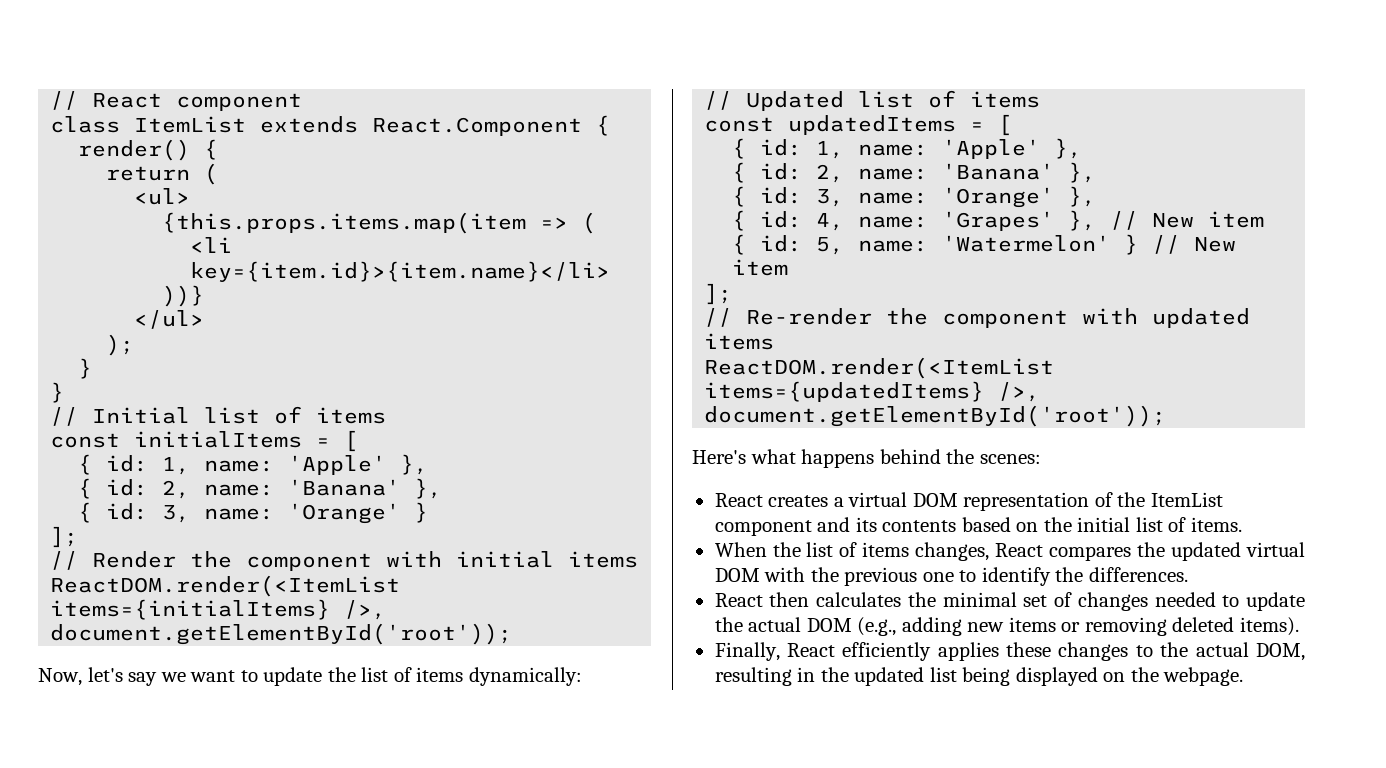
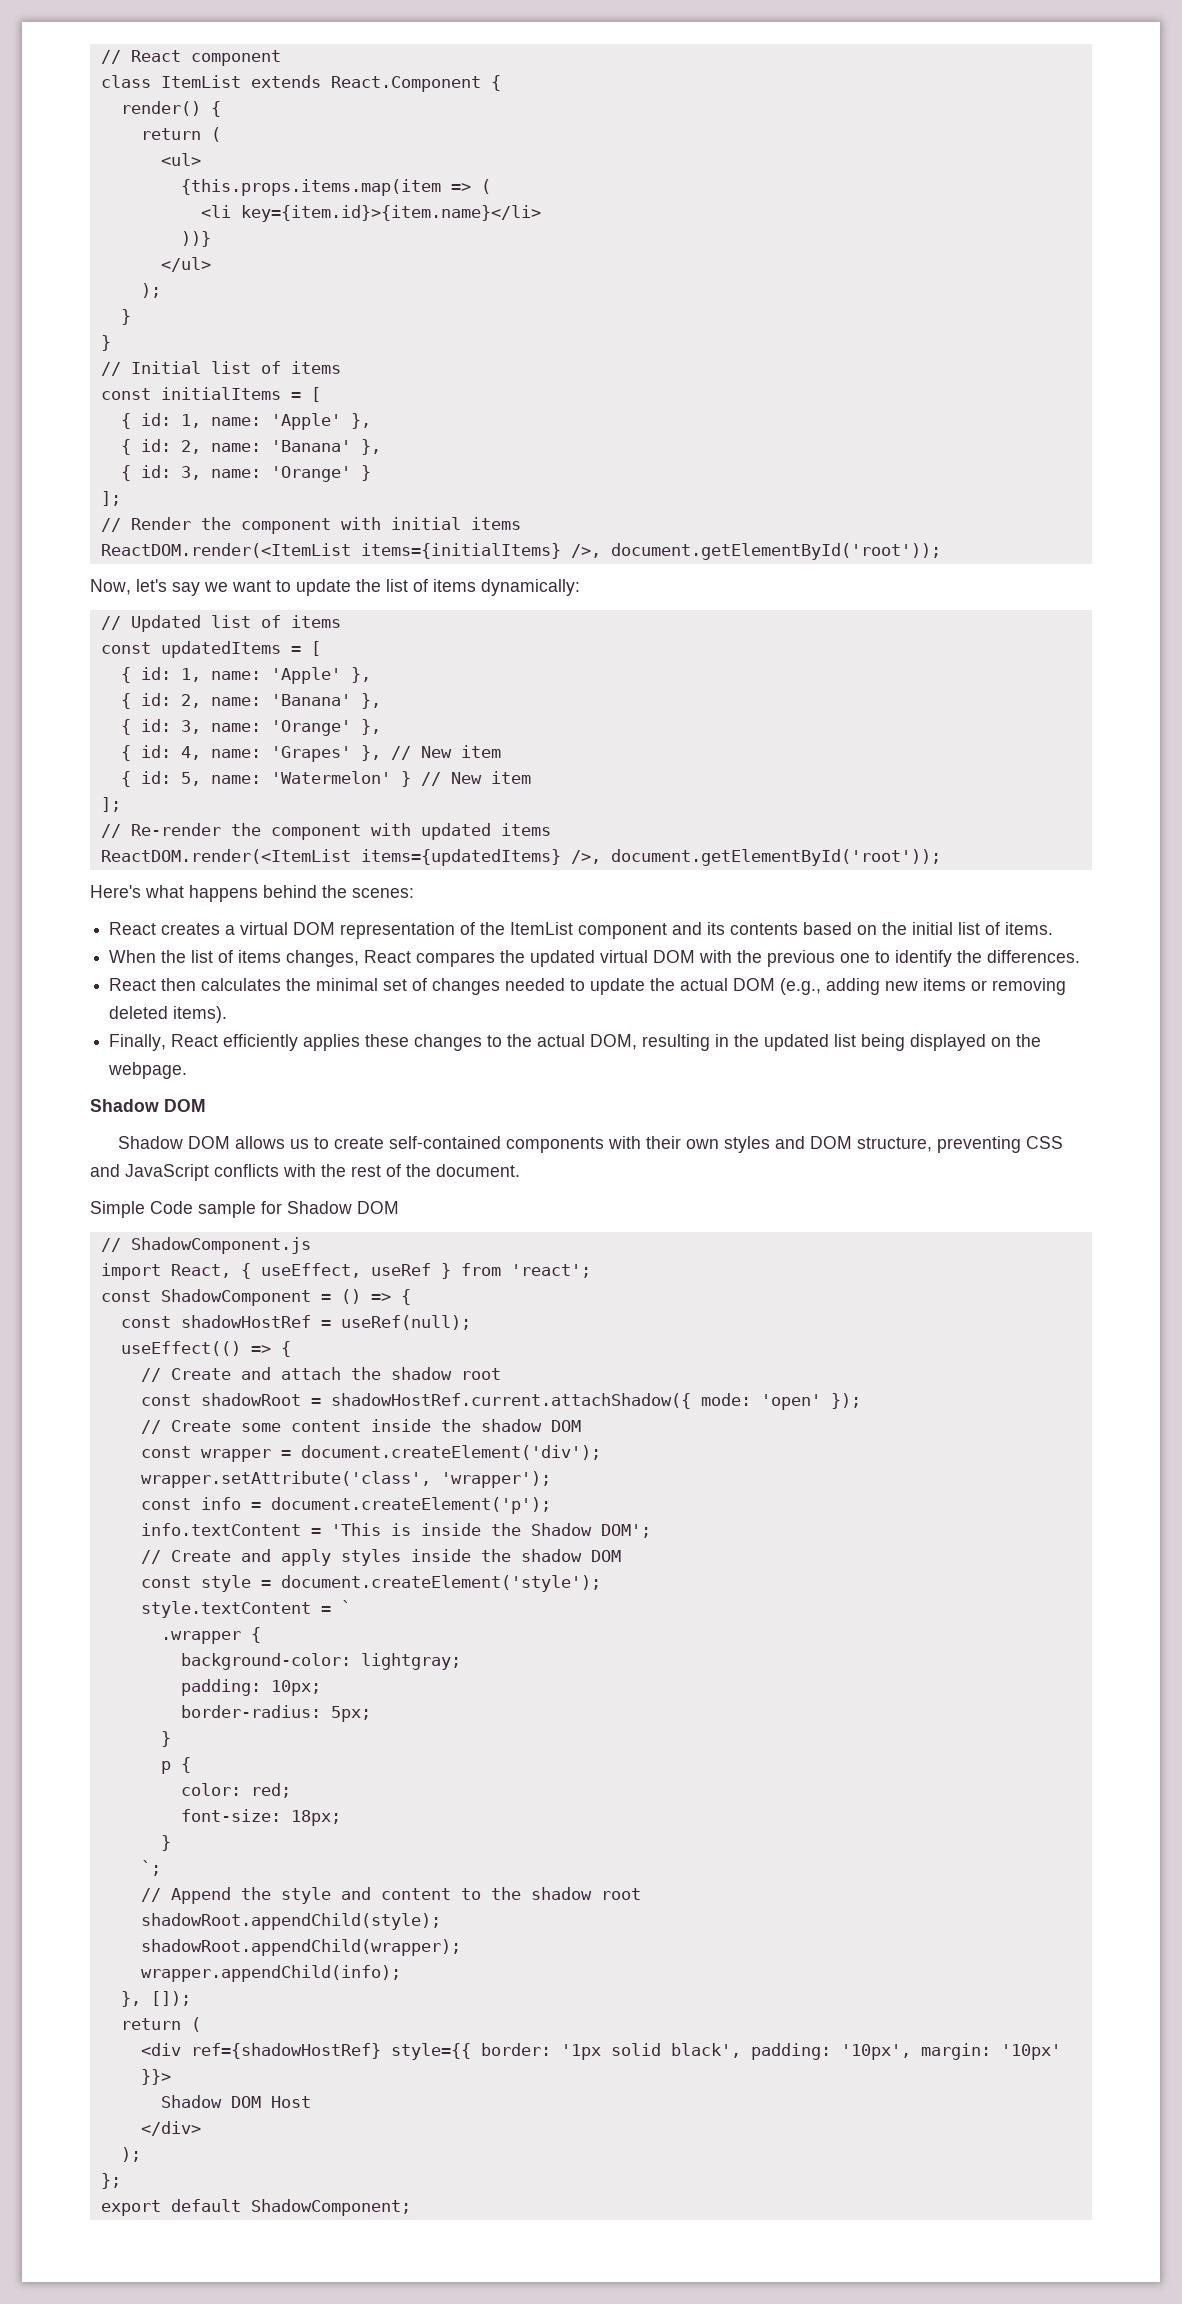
  Finally, React efficiently applies these changes to the actual DOM, resulting in the updated list being displayed on the webpage.
+ Shadow DOM
+ Shadow DOM allows us to create self-contained components with their own styles and DOM structure, preventing CSS and JavaScript conflicts with the rest of the document.
+ Simple Code sample for Shadow DOM
+ // ShadowComponent.js
+ import React, { useEffect, useRef } from 'react';
+ const ShadowComponent = () => {
+ const shadowHostRef = useRef(null);
+ useEffect(() => {
+ // Create and attach the shadow root
+ const shadowRoot = shadowHostRef.current.attachShadow({ mode: 'open' });
+ // Create some content inside the shadow DOM
+ const wrapper = document.createElement('div');
+ wrapper.setAttribute('class', 'wrapper');
+ const info = document.createElement('p');
+ info.textContent = 'This is inside the Shadow DOM';
+ // Create and apply styles inside the shadow DOM
+ const style = document.createElement('style');
+ style.textContent = `
+ .wrapper {
+ background-color: lightgray;
+ padding: 10px;
+ border-radius: 5px;
+ }
+ p {
+ color: red;
+ font-size: 18px;
+ }
+ `;
+ // Append the style and content to the shadow root
+ shadowRoot.appendChild(style);
+ shadowRoot.appendChild(wrapper);
+ wrapper.appendChild(info);
+ }, []);
+ return (
+ <div ref={shadowHostRef} style={{ border: '1px solid black', padding: '10px', margin: '10px' }}>
+ Shadow DOM Host
+ </div>
+ );
+ };
+ export default ShadowComponent;

